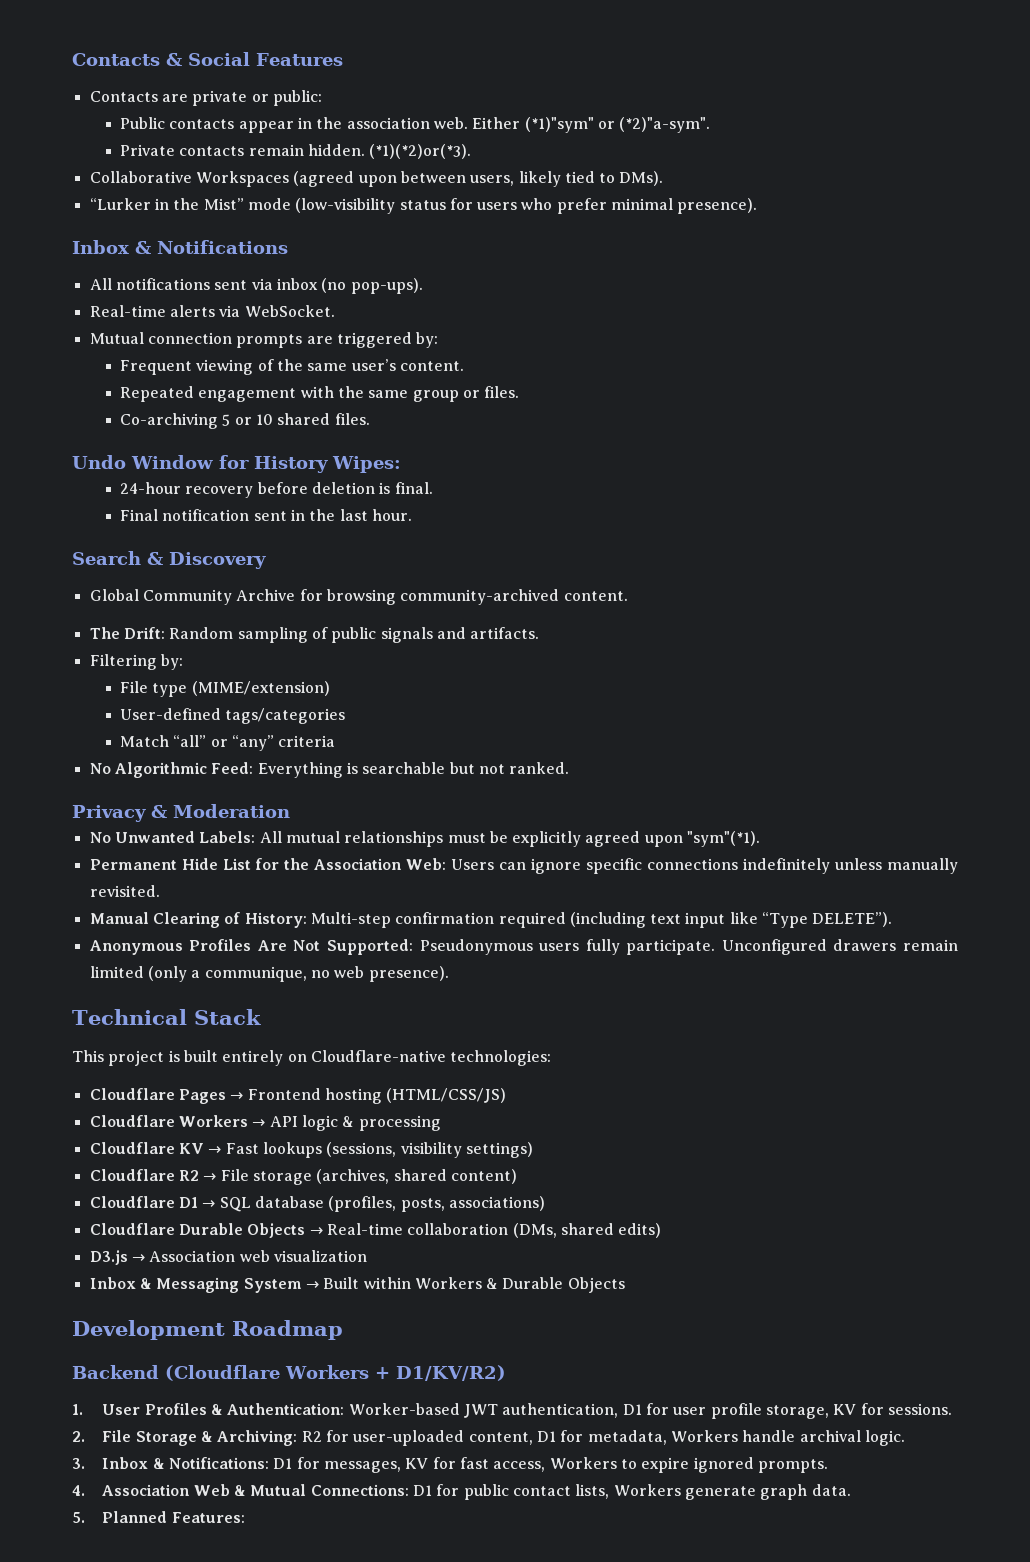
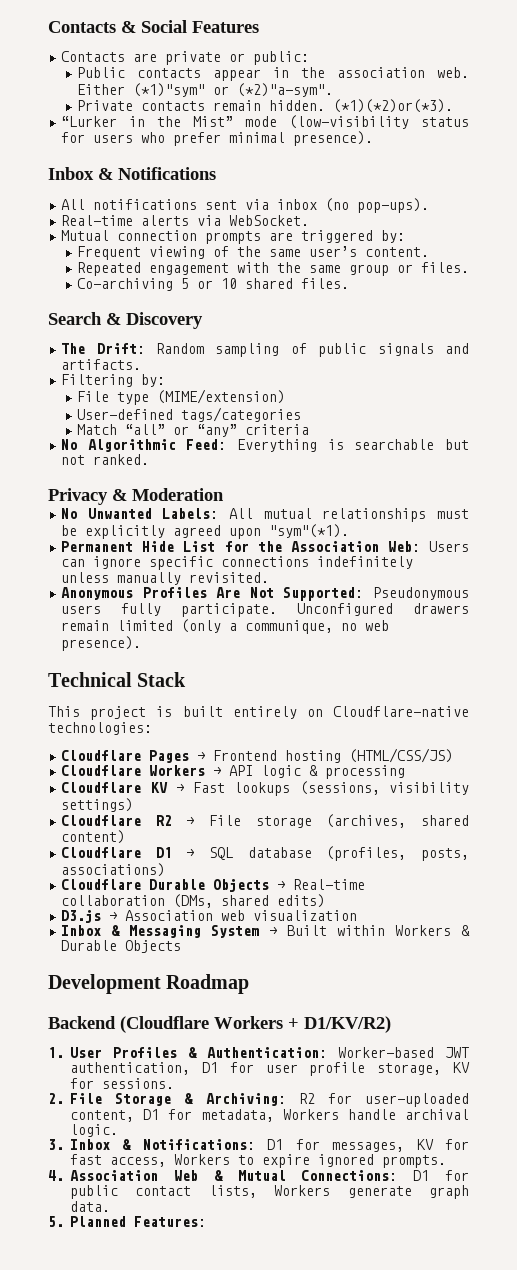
- Collaborative Workspaces (agreed upon between users, likely tied to DMs).
- Undo Window for History Wipes:
- 24-hour recovery before deletion is final.
- Final notification sent in the last hour.
  Search & Discovery
- Global Community Archive for browsing community-archived content.
- Manual Clearing of History: Multi-step confirmation required (including text input like “Type DELETE”).

